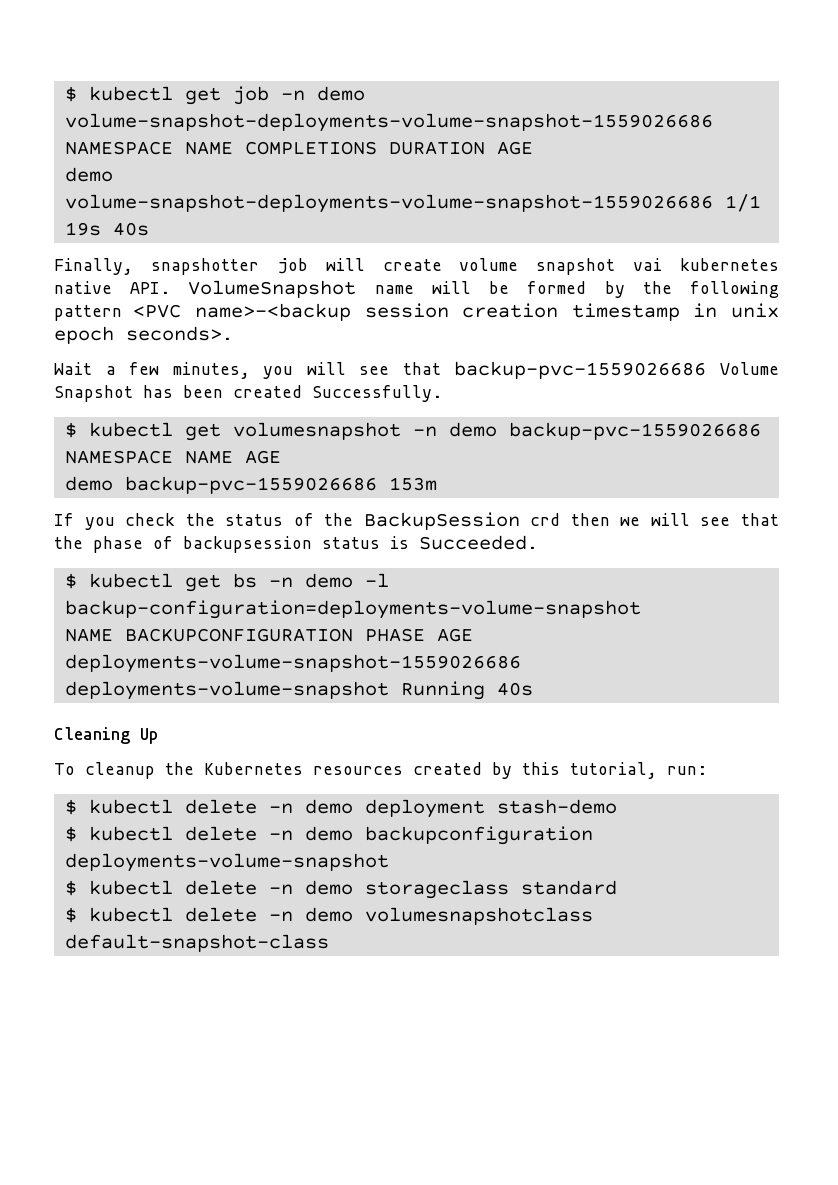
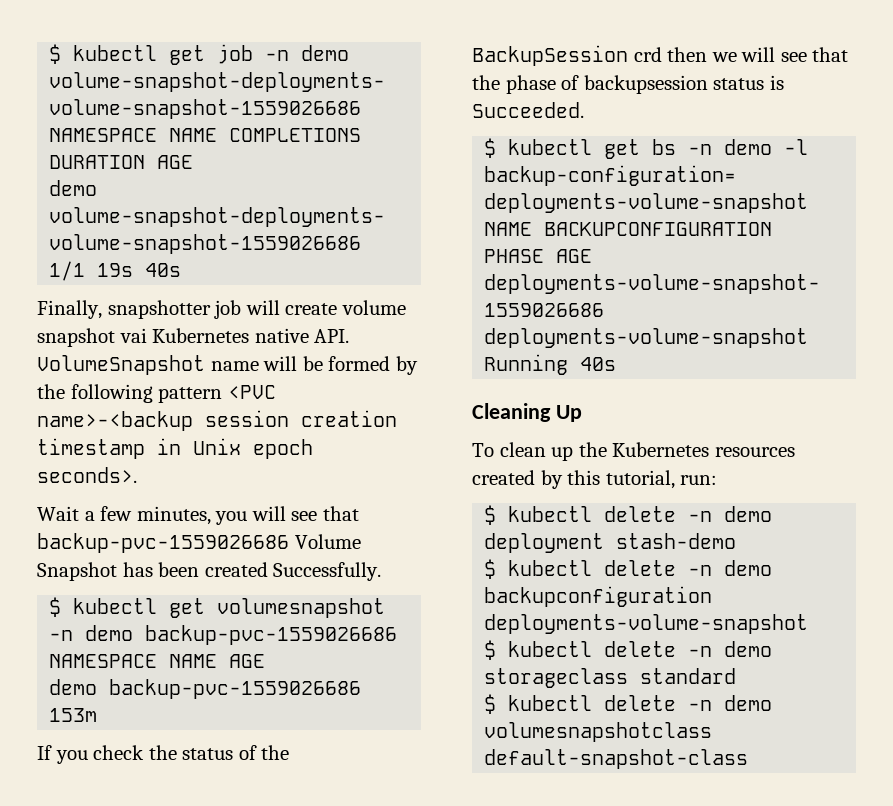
- Finally, snapshotter job will create volume snapshot vai kubernetes native API. VolumeSnapshot name will be formed by the following pattern <PVC name>-<backup session creation timestamp in unix epoch seconds>.
+ Finally, snapshotter job will create volume snapshot vai Kubernetes native API. VolumeSnapshot name will be formed by the following pattern <PVC name>-<backup session creation timestamp in Unix epoch seconds>.
- To cleanup the Kubernetes resources created by this tutorial, run:
+ To clean up the Kubernetes resources created by this tutorial, run:

